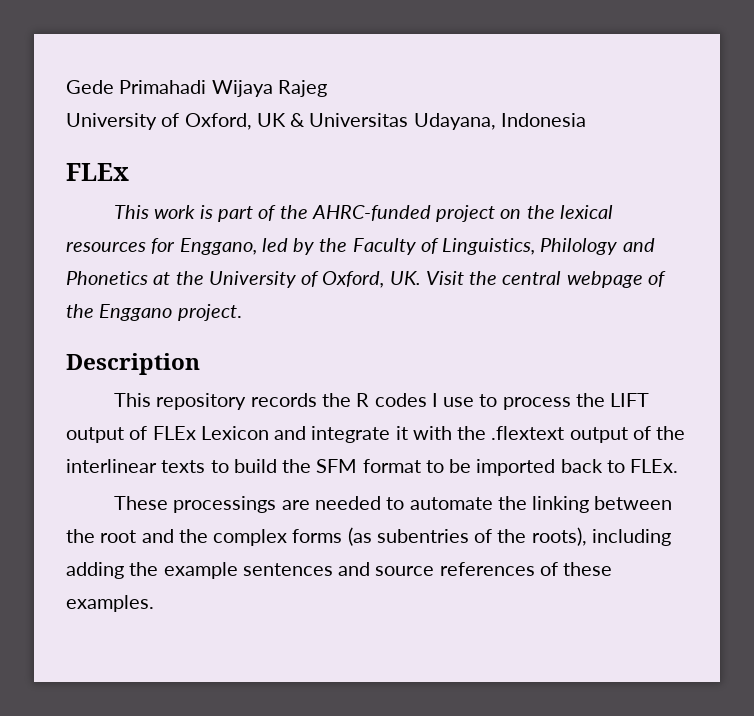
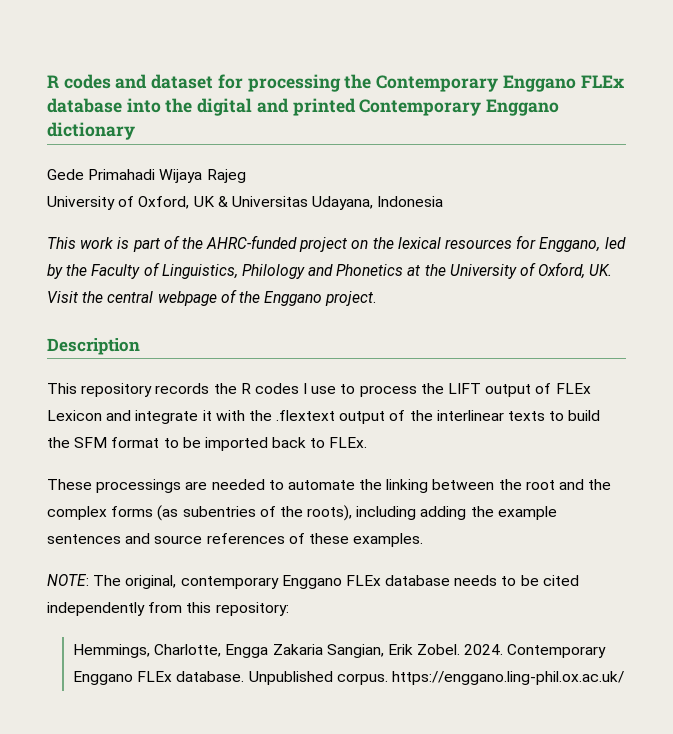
+ R codes and dataset for processing the Contemporary Enggano FLEx database into the digital and printed Contemporary Enggano dictionary
  University of Oxford, UK & Universitas Udayana, Indonesia
- FLEx
+ NOTE: The original, contemporary Enggano FLEx database needs to be cited independently from this repository:
+ Hemmings, Charlotte, Engga Zakaria Sangian, Erik Zobel. 2024. Contemporary Enggano FLEx database. Unpublished corpus. https://enggano.ling-phil.ox.ac.uk/

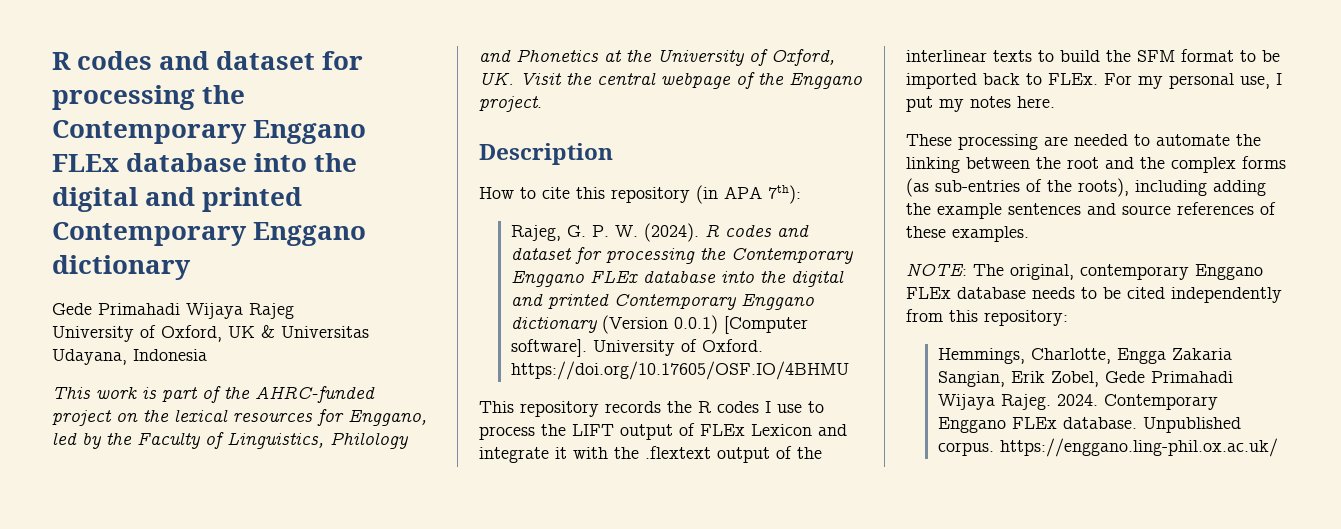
+ How to cite this repository (in APA 7th):
+ Rajeg, G. P. W. (2024). R codes and dataset for processing the Contemporary Enggano FLEx database into the digital and printed Contemporary Enggano dictionary (Version 0.0.1) [Computer software]. University of Oxford. https://doi.org/10.17605/OSF.IO/4BHMU
+ For my personal use, I put my notes here.
- These processings are needed to automate the linking between the root and the complex forms (as subentries of the roots), including adding the example sentences and source references of these examples.
+ These processing are needed to automate the linking between the root and the complex forms (as sub-entries of the roots), including adding the example sentences and source references of these examples.
- Hemmings, Charlotte, Engga Zakaria Sangian, Erik Zobel.
+ Hemmings, Charlotte, Engga Zakaria Sangian, Erik Zobel, Gede Primahadi Wijaya Rajeg.

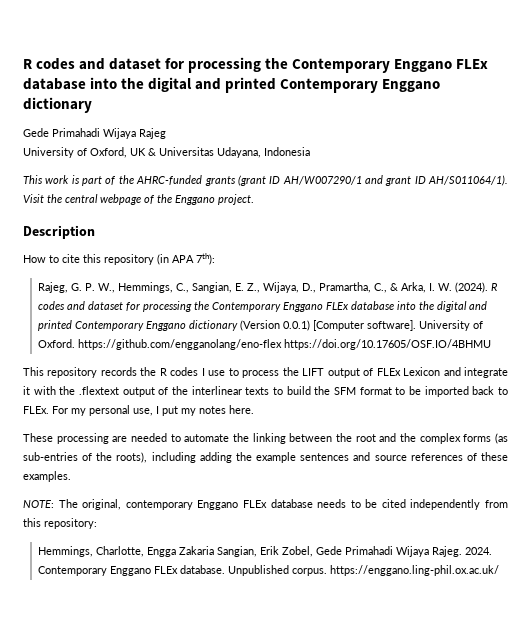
- This work is part of the AHRC-funded project on the lexical resources for Enggano, led by the Faculty of Linguistics, Philology and Phonetics at the University of Oxford, UK. Visit the central webpage of the Enggano project.
+ This work is part of the AHRC-funded grants (grant ID AH/W007290/1 and grant ID AH/S011064/1). Visit the central webpage of the Enggano project.
- Rajeg, G. P. W. (2024).
+ Rajeg, G. P. W., Hemmings, C., Sangian, E. Z., Wijaya, D., Pramartha, C., & Arka, I. W. (2024).
- University of Oxford. https://doi.org/10.17605/OSF.IO/4BHMU
+ University of Oxford. https://github.com/engganolang/eno-flex https://doi.org/10.17605/OSF.IO/4BHMU

